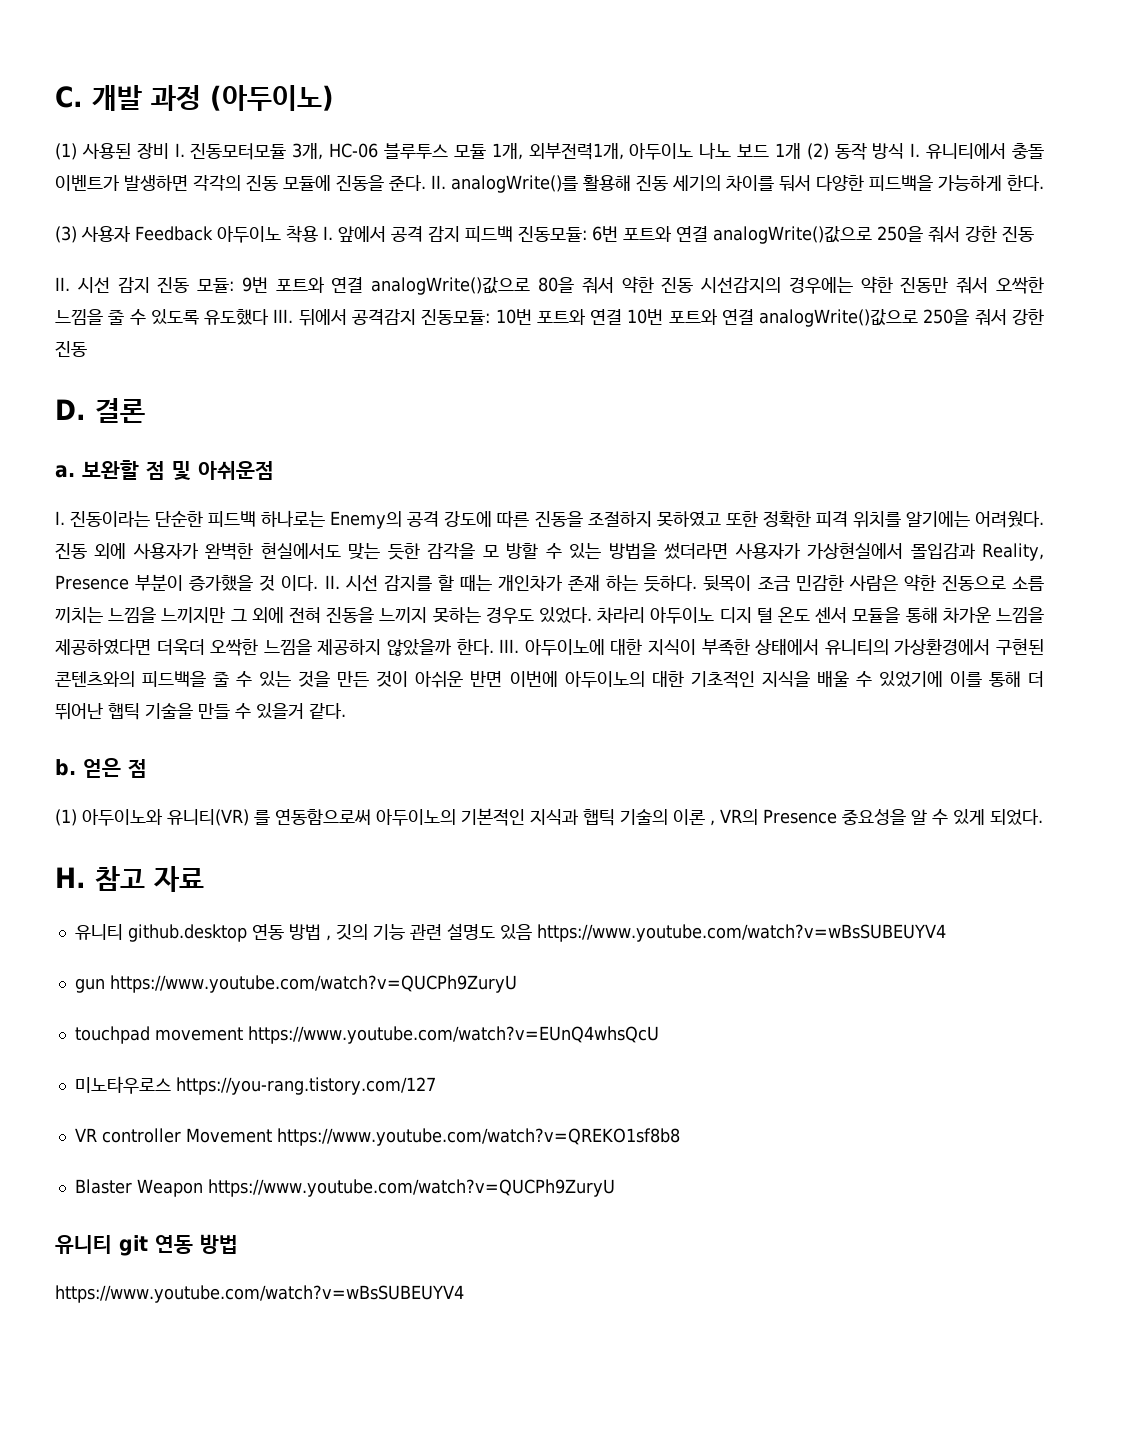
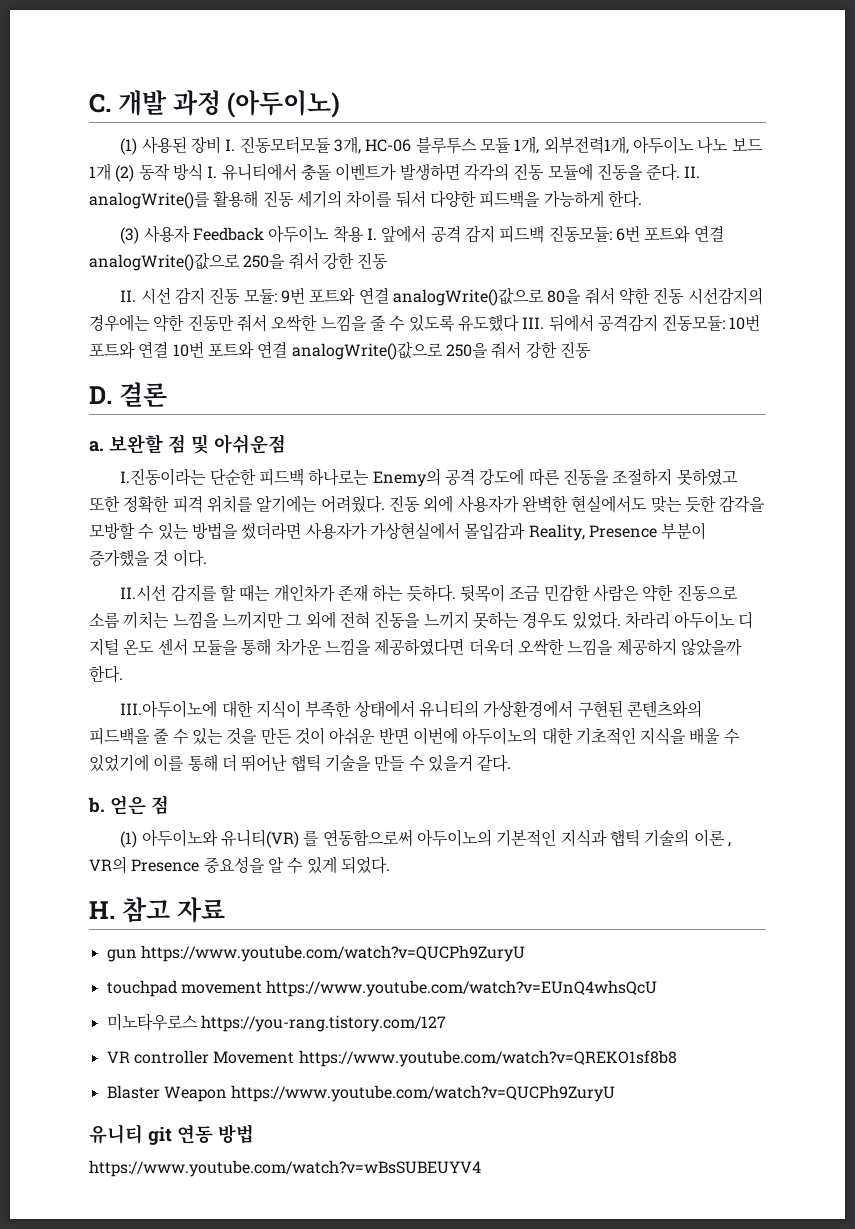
- I. 진동이라는 단순한 피드백 하나로는 Enemy의 공격 강도에 따른 진동을 조절하지 못하였고 또한 정확한 피격 위치를 알기에는 어려웠다.
+ I.진동이라는 단순한 피드백 하나로는 Enemy의 공격 강도에 따른 진동을 조절하지 못하였고 또한 정확한 피격 위치를 알기에는 어려웠다.
- 진동 외에 사용자가 완벽한 현실에서도 맞는 듯한 감각을 모 방할 수 있는 방법을 썼더라면 사용자가 가상현실에서 몰입감과 Reality, Presence 부분이 증가했을 것 이다. II. 시선 감지를 할 때는 개인차가 존재 하는 듯하다.
+ 진동 외에 사용자가 완벽한 현실에서도 맞는 듯한 감각을 모방할 수 있는 방법을 썼더라면 사용자가 가상현실에서 몰입감과 Reality, Presence 부분이 증가했을 것 이다.
+ II.시선 감지를 할 때는 개인차가 존재 하는 듯하다.
- 차라리 아두이노 디지 털 온도 센서 모듈을 통해 차가운 느낌을 제공하였다면 더욱더 오싹한 느낌을 제공하지 않았을까 한다. III. 아두이노에 대한 지식이 부족한 상태에서 유니티의 가상환경에서 구현된 콘텐츠와의 피드백을 줄 수 있는 것을 만든 것이 아쉬운 반면 이번에 아두이노의 대한 기초적인 지식을 배울 수 있었기에 이를 통해 더 뛰어난 햅틱 기술을 만들 수 있을거 같다.
+ 차라리 아두이노 디 지털 온도 센서 모듈을 통해 차가운 느낌을 제공하였다면 더욱더 오싹한 느낌을 제공하지 않았을까 한다.
+ III.아두이노에 대한 지식이 부족한 상태에서 유니티의 가상환경에서 구현된 콘텐츠와의 피드백을 줄 수 있는 것을 만든 것이 아쉬운 반면 이번에 아두이노의 대한 기초적인 지식을 배울 수 있었기에 이를 통해 더 뛰어난 햅틱 기술을 만들 수 있을거 같다.
- 유니티 github.desktop 연동 방법 , 깃의 기능 관련 설명도 있음 https://www.youtube.com/watch?v=wBsSUBEUYV4

